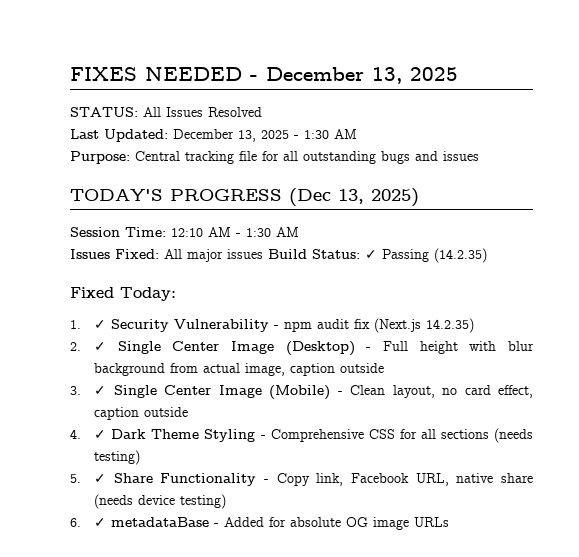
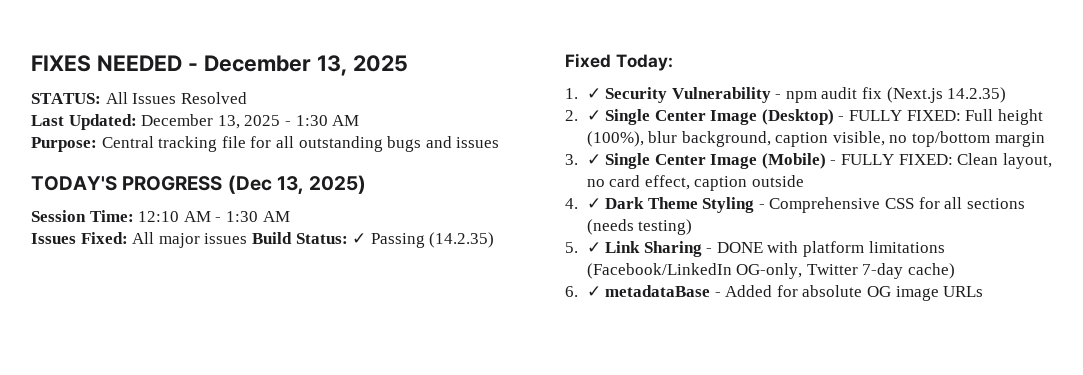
- 2. ✓ Single Center Image (Desktop) - Full height with blur background from actual image, caption outside
+ 2. ✓ Single Center Image (Desktop) - FULLY FIXED: Full height (100%), blur background, caption visible, no top/bottom margin
- 3. ✓ Single Center Image (Mobile) - Clean layout, no card effect, caption outside
+ 3. ✓ Single Center Image (Mobile) - FULLY FIXED: Clean layout, no card effect, caption outside
- 5. ✓ Share Functionality - Copy link, Facebook URL, native share (needs device testing)
+ 5. ✓ Link Sharing - DONE with platform limitations (Facebook/LinkedIn OG-only, Twitter 7-day cache)

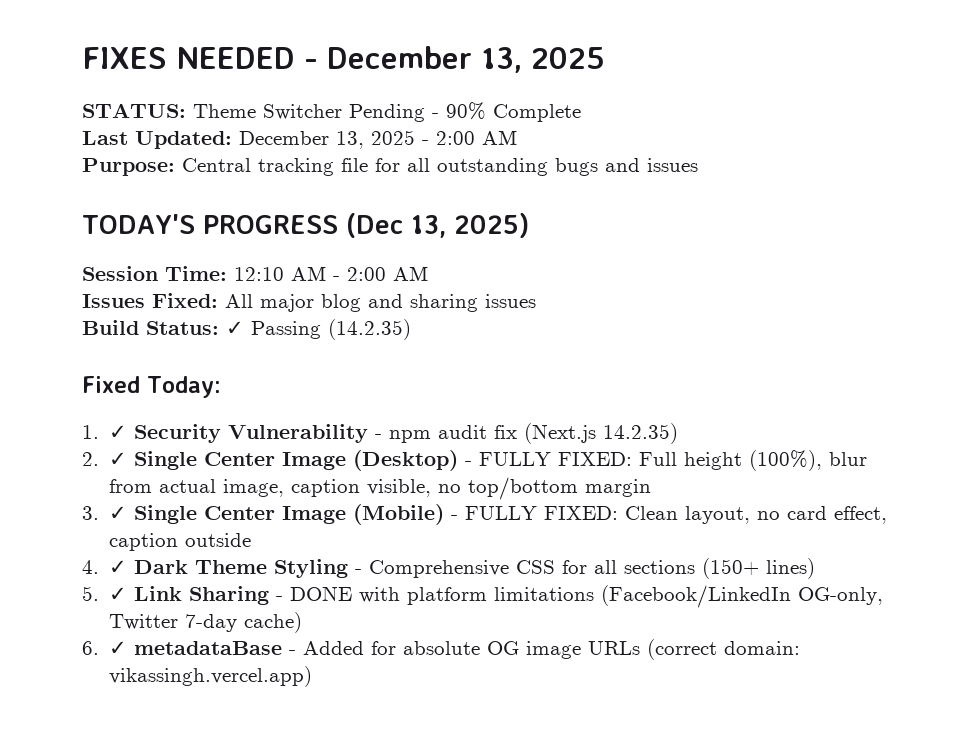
- STATUS: All Issues Resolved
+ STATUS: Theme Switcher Pending - 90% Complete
- Last Updated: December 13, 2025 - 1:30 AM
+ Last Updated: December 13, 2025 - 2:00 AM
- Session Time: 12:10 AM - 1:30 AM
+ Session Time: 12:10 AM - 2:00 AM
- Issues Fixed: All major issues Build Status: ✓ Passing (14.2.35)
+ Issues Fixed: All major blog and sharing issues
+ Build Status: ✓ Passing (14.2.35)
- 2. ✓ Single Center Image (Desktop) - FULLY FIXED: Full height (100%), blur background, caption visible, no top/bottom margin
+ 2. ✓ Single Center Image (Desktop) - FULLY FIXED: Full height (100%), blur from actual image, caption visible, no top/bottom margin
- 4. ✓ Dark Theme Styling - Comprehensive CSS for all sections (needs testing)
+ 4. ✓ Dark Theme Styling - Comprehensive CSS for all sections (150+ lines)
- 6. ✓ metadataBase - Added for absolute OG image URLs
+ 6. ✓ metadataBase - Added for absolute OG image URLs (correct domain: vikassingh.vercel.app)

